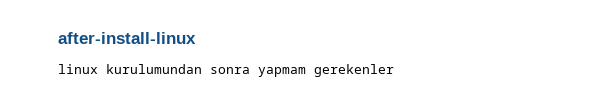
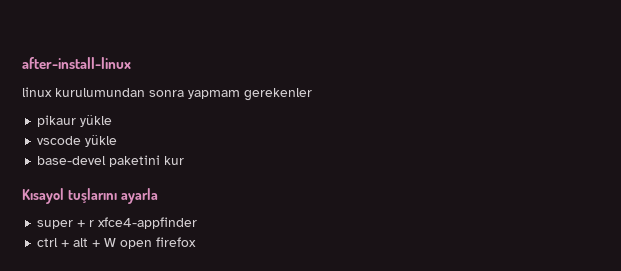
+ pikaur yükle
+ vscode yükle
+ base-devel paketini kur
+ Kısayol tuşlarını ayarla
+ super + r xfce4-appfinder
+ ctrl + alt + W open firefox

